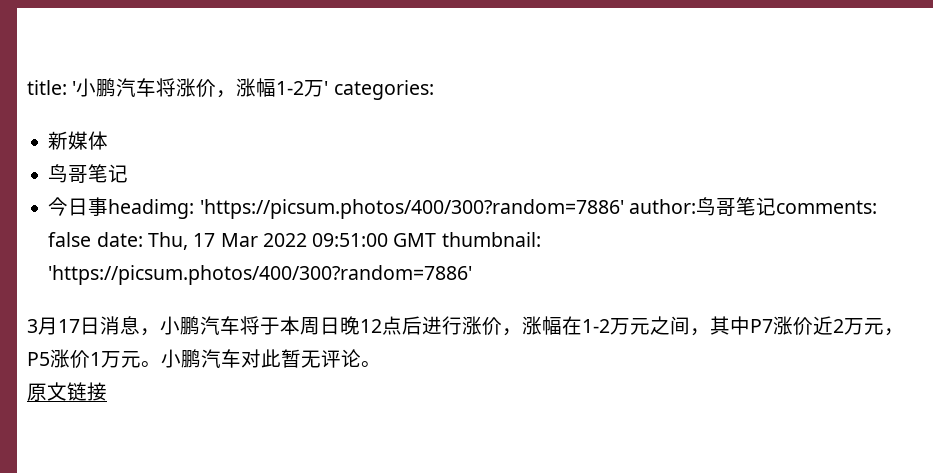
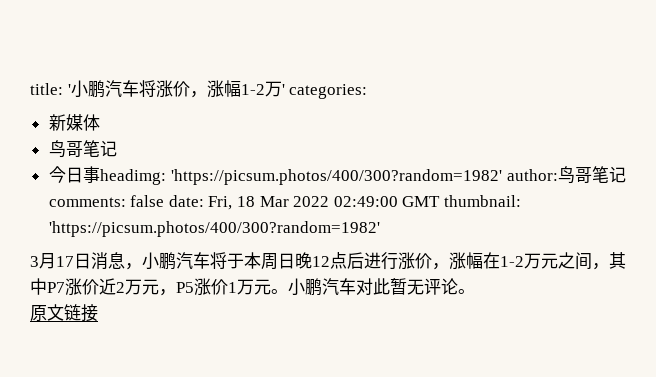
- 今日事headimg: 'https://picsum.photos/400/300?random=7886' author:鸟哥笔记comments: false date: Thu, 17 Mar 2022 09:51:00 GMT thumbnail: 'https://picsum.photos/400/300?random=7886'
+ 今日事headimg: 'https://picsum.photos/400/300?random=1982' author:鸟哥笔记comments: false date: Fri, 18 Mar 2022 02:49:00 GMT thumbnail: 'https://picsum.photos/400/300?random=1982'

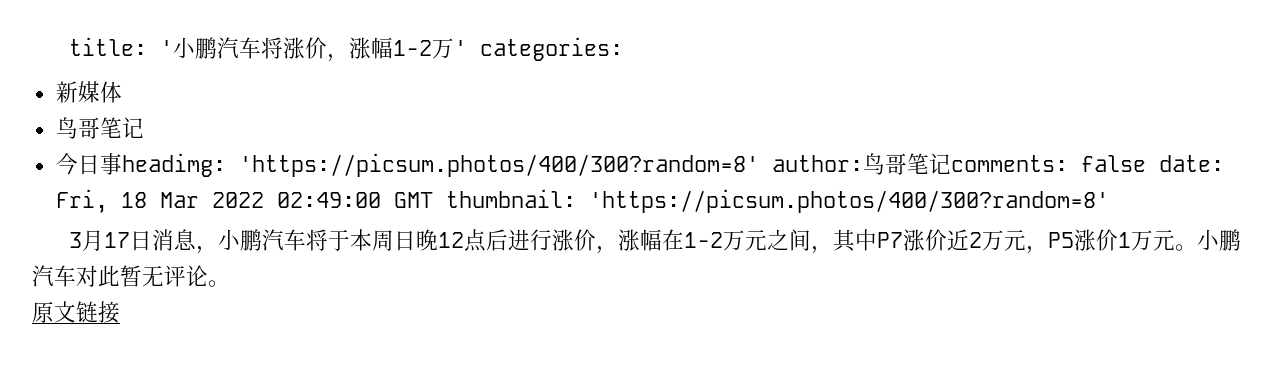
- 今日事headimg: 'https://picsum.photos/400/300?random=1982' author:鸟哥笔记comments: false date: Fri, 18 Mar 2022 02:49:00 GMT thumbnail: 'https://picsum.photos/400/300?random=1982'
+ 今日事headimg: 'https://picsum.photos/400/300?random=8' author:鸟哥笔记comments: false date: Fri, 18 Mar 2022 02:49:00 GMT thumbnail: 'https://picsum.photos/400/300?random=8'

